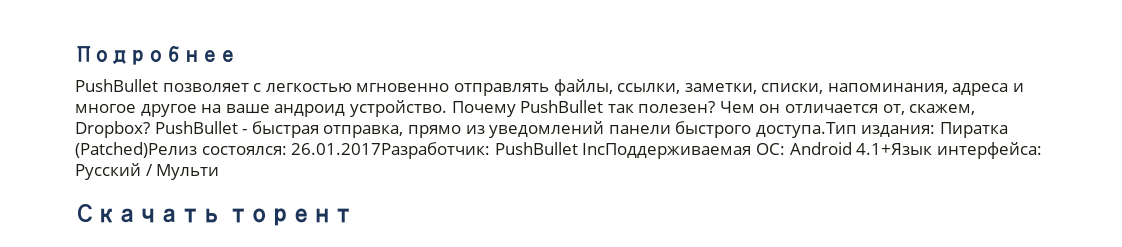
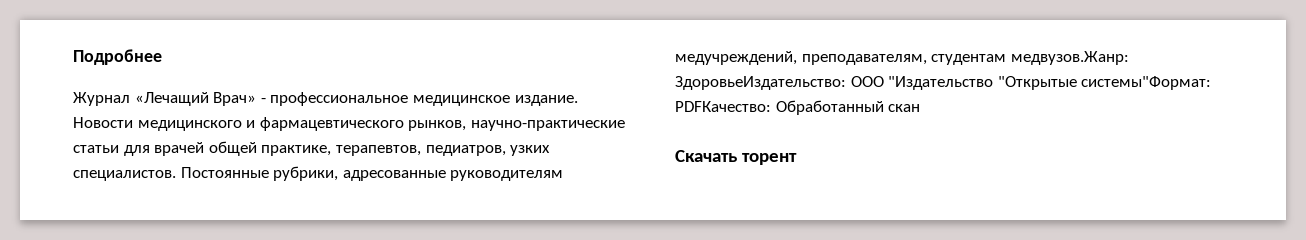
- PushBullet позволяет с легкостью мгновенно отправлять файлы, ссылки, заметки, списки, напоминания, адреса и многое другое на ваше андроид устройство. Почему PushBullet так полезен? Чем он отличается от, скажем, Dropbox? PushBullet - быстрая отправка, прямо из уведомлений панели быстрого доступа.Тип издания: Пиратка (Patched)Релиз состоялся: 26.01.2017Разработчик: PushBullet IncПоддерживаемая ОС: Android 4.1+Язык интерфейса: Русский / Мульти
+ Журнал «Лечащий Врач» - профессиональное медицинское издание. Новости медицинского и фармацевтического рынков, научно-практические статьи для врачей общей практике, терапевтов, педиатров, узких специалистов. Постоянные рубрики, адресованные руководителям медучреждений, преподавателям, студентам медвузов.Жанр: ЗдоровьеИздательство: ООО "Издательство "Открытые системы"Формат: PDFКачество: Обработанный скан

